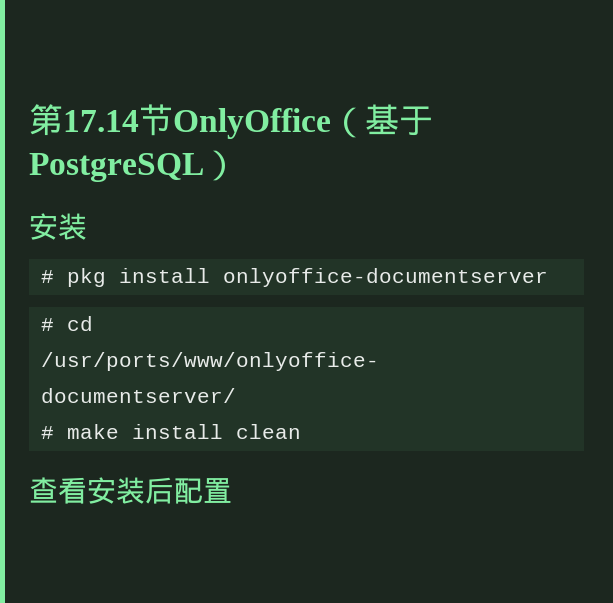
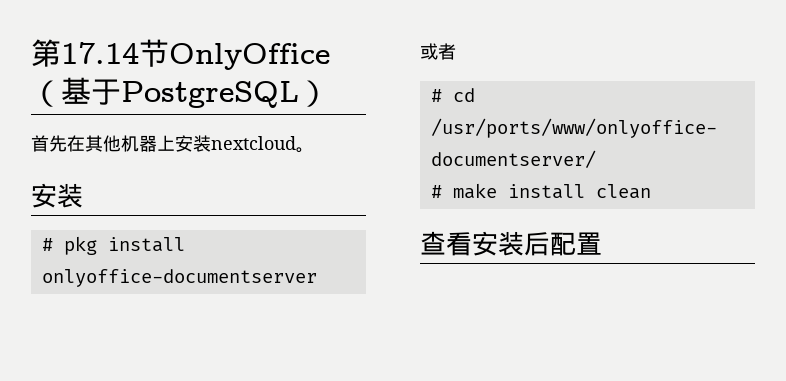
+ 首先在其他机器上安装nextcloud。
+ 或者

